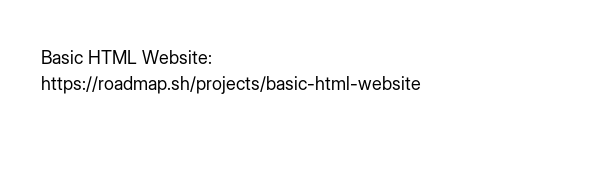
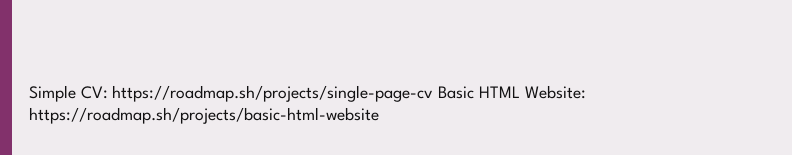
- Basic HTML Website: https://roadmap.sh/projects/basic-html-website
+ Simple CV: https://roadmap.sh/projects/single-page-cv Basic HTML Website: https://roadmap.sh/projects/basic-html-website

